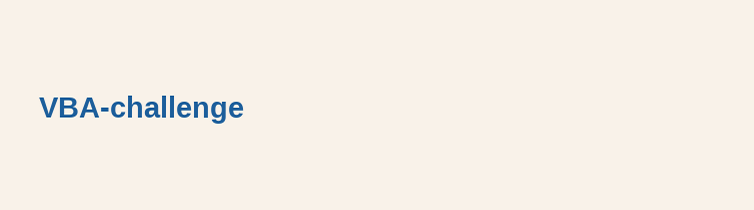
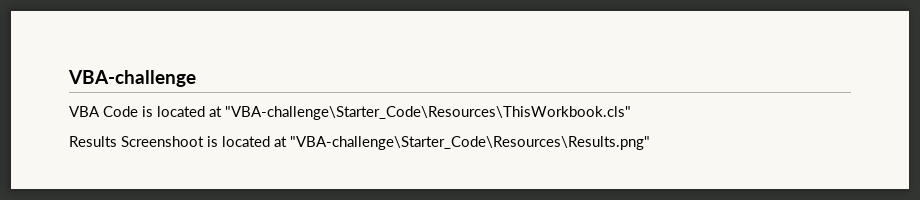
+ VBA Code is located at "VBA-challenge\Starter_Code\Resources\ThisWorkbook.cls"
+ Results Screenshoot is located at "VBA-challenge\Starter_Code\Resources\Results.png"

